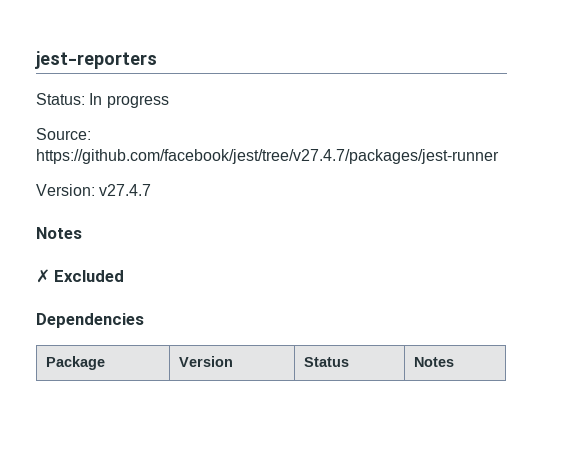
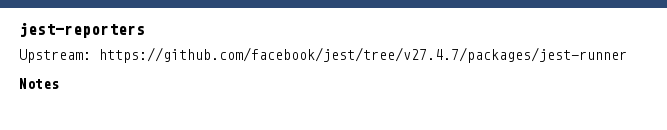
- Status: In progress
- Source: https://github.com/facebook/jest/tree/v27.4.7/packages/jest-runner
+ Upstream: https://github.com/facebook/jest/tree/v27.4.7/packages/jest-runner
- Version: v27.4.7
  Notes
- ✗ Excluded
- Dependencies
- Package | Version | Status | Notes

